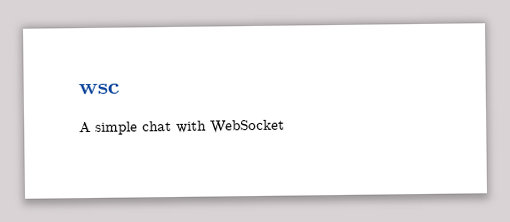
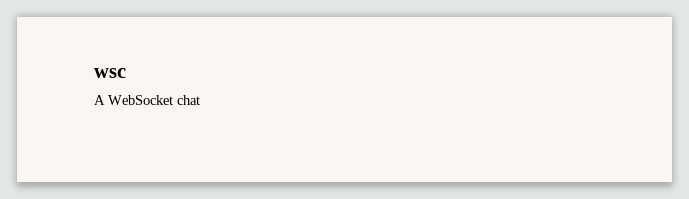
- A simple chat with WebSocket
+ A WebSocket chat

